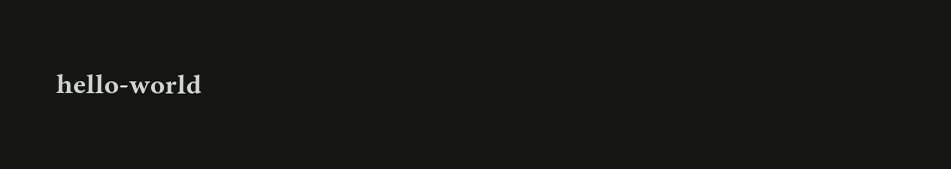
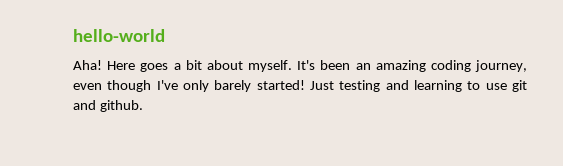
+ Aha! Here goes a bit about myself. It's been an amazing coding journey, even though I've only barely started! Just testing and learning to use git and github.

